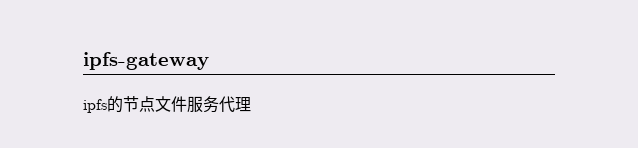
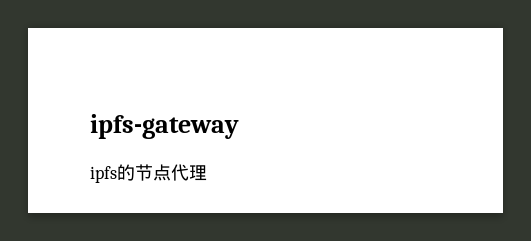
- ipfs的节点文件服务代理
+ ipfs的节点代理

